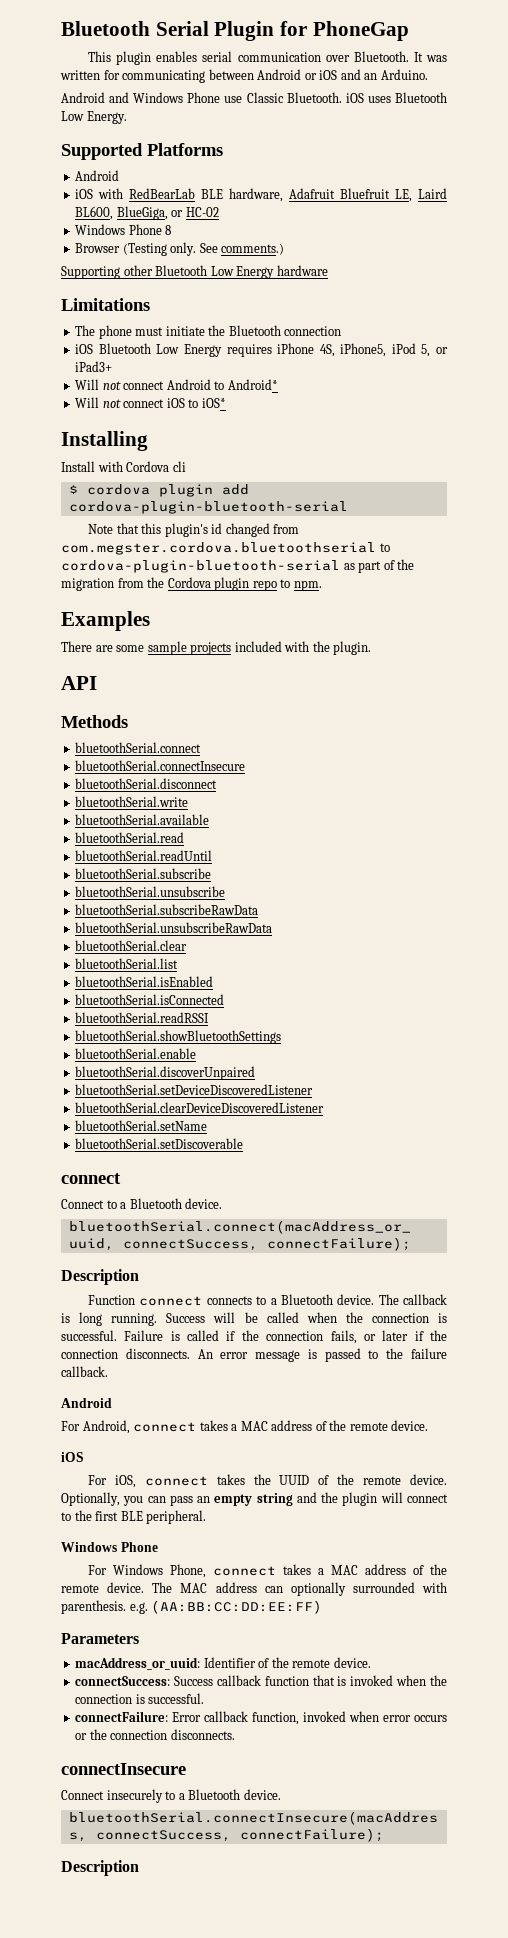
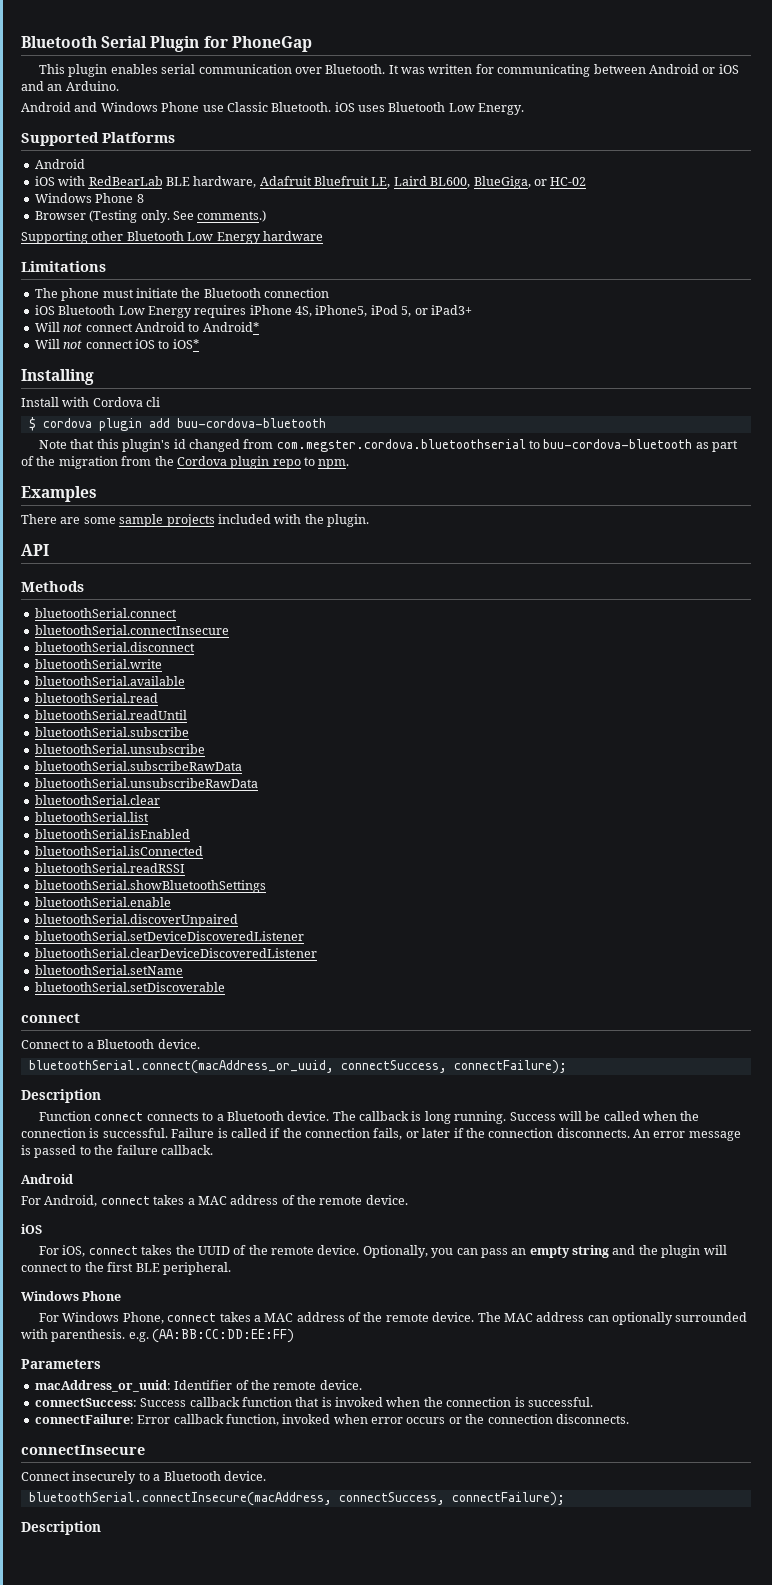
- $ cordova plugin add cordova-plugin-bluetooth-serial
+ $ cordova plugin add buu-cordova-bluetooth
- Note that this plugin's id changed from com.megster.cordova.bluetoothserial to cordova-plugin-bluetooth-serial as part of the migration from the Cordova plugin repo to npm.
+ Note that this plugin's id changed from com.megster.cordova.bluetoothserial to buu-cordova-bluetooth as part of the migration from the Cordova plugin repo to npm.

